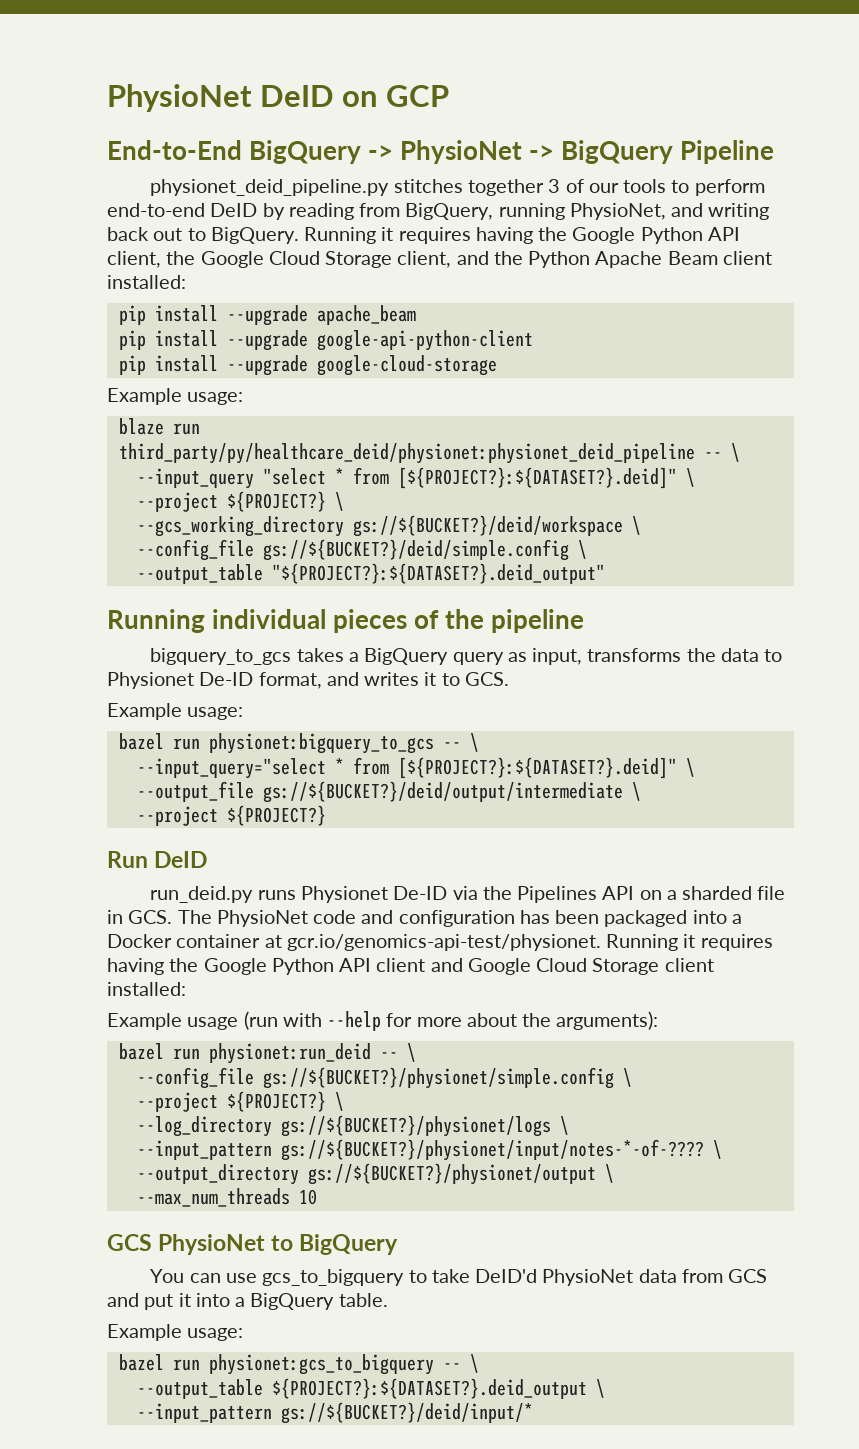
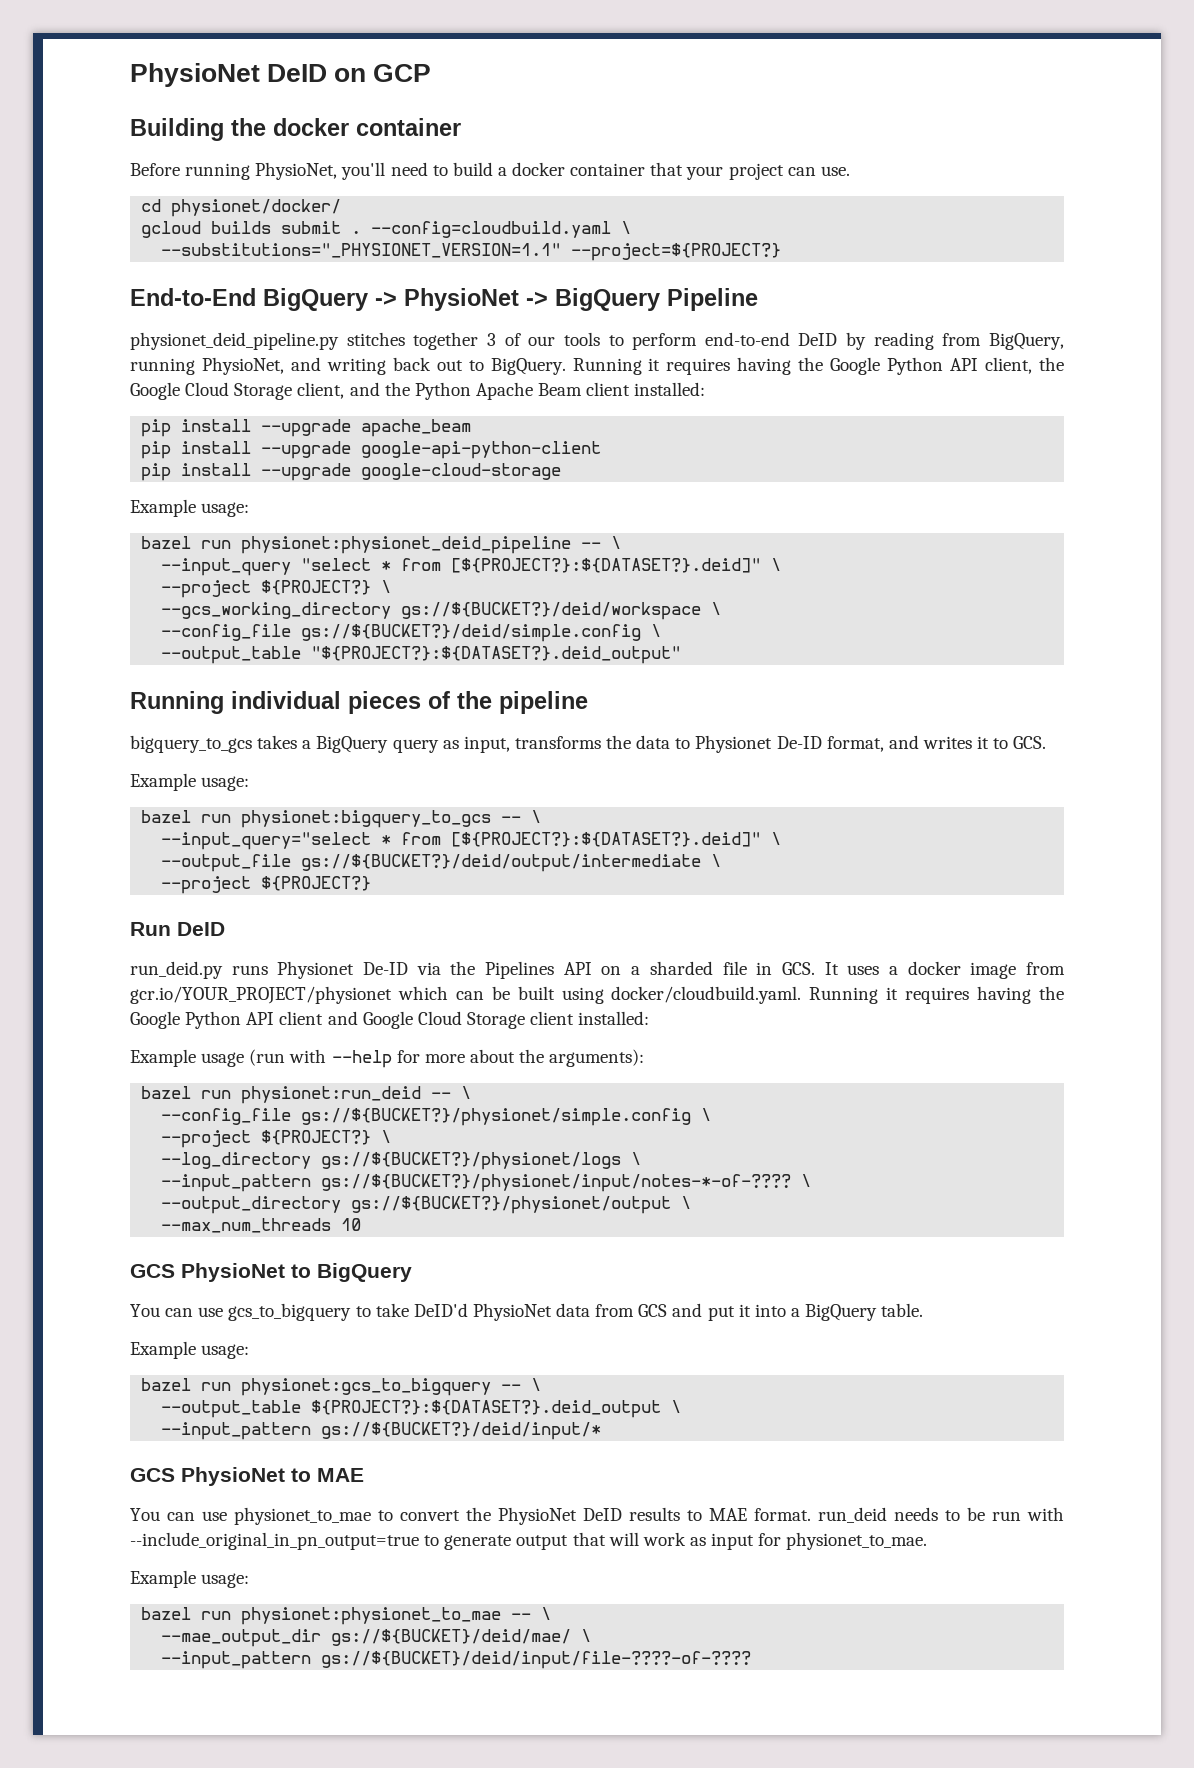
+ Building the docker container
+ Before running PhysioNet, you'll need to build a docker container that your project can use.
+ cd physionet/docker/
+ gcloud builds submit . --config=cloudbuild.yaml \
+ --substitutions="_PHYSIONET_VERSION=1.1" --project=${PROJECT?}
- blaze run third_party/py/healthcare_deid/physionet:physionet_deid_pipeline -- \
+ bazel run physionet:physionet_deid_pipeline -- \
- run_deid.py runs Physionet De-ID via the Pipelines API on a sharded file in GCS. The PhysioNet code and configuration has been packaged into a Docker container at gcr.io/genomics-api-test/physionet. Running it requires having the Google Python API client and Google Cloud Storage client installed:
+ run_deid.py runs Physionet De-ID via the Pipelines API on a sharded file in GCS. It uses a docker image from gcr.io/YOUR_PROJECT/physionet which can be built using docker/cloudbuild.yaml. Running it requires having the Google Python API client and Google Cloud Storage client installed:
+ GCS PhysioNet to MAE
+ You can use physionet_to_mae to convert the PhysioNet DeID results to MAE format. run_deid needs to be run with --include_original_in_pn_output=true to generate output that will work as input for physionet_to_mae.
+ Example usage:
+ bazel run physionet:physionet_to_mae -- \
+ --mae_output_dir gs://${BUCKET}/deid/mae/ \
+ --input_pattern gs://${BUCKET}/deid/input/file-????-of-????

